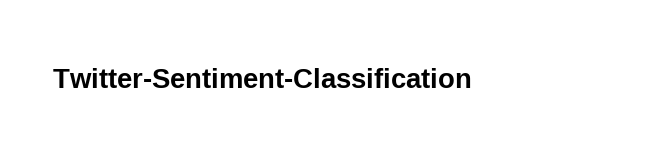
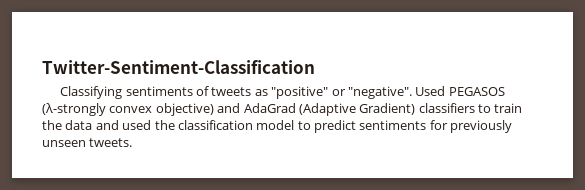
+ Classifying sentiments of tweets as "positive" or "negative". Used PEGASOS (λ-strongly convex objective) and AdaGrad (Adaptive Gradient) classifiers to train the data and used the classification model to predict sentiments for previously unseen tweets.

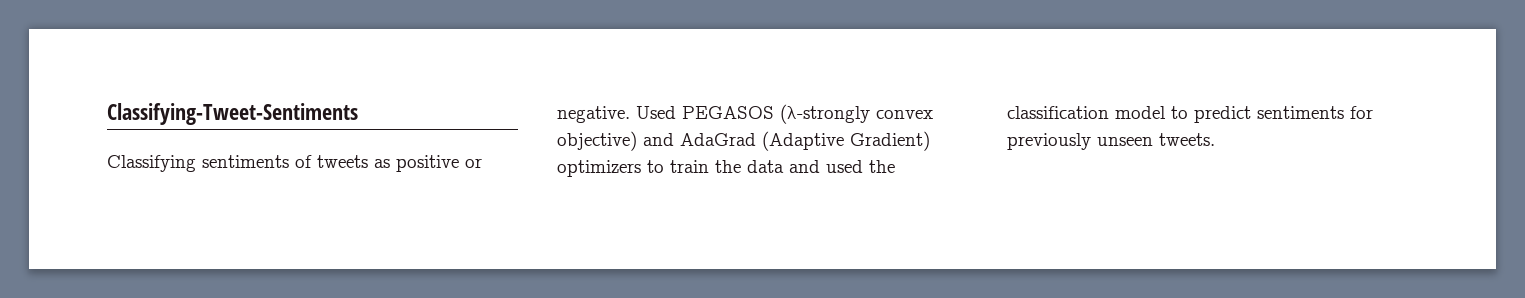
- Twitter-Sentiment-Classification
+ Classifying-Tweet-Sentiments
- Classifying sentiments of tweets as "positive" or "negative".
+ Classifying sentiments of tweets as positive or negative.
- Used PEGASOS (λ-strongly convex objective) and AdaGrad (Adaptive Gradient) classifiers to train the data and used the classification model to predict sentiments for previously unseen tweets.
+ Used PEGASOS (λ-strongly convex objective) and AdaGrad (Adaptive Gradient) optimizers to train the data and used the classification model to predict sentiments for previously unseen tweets.

